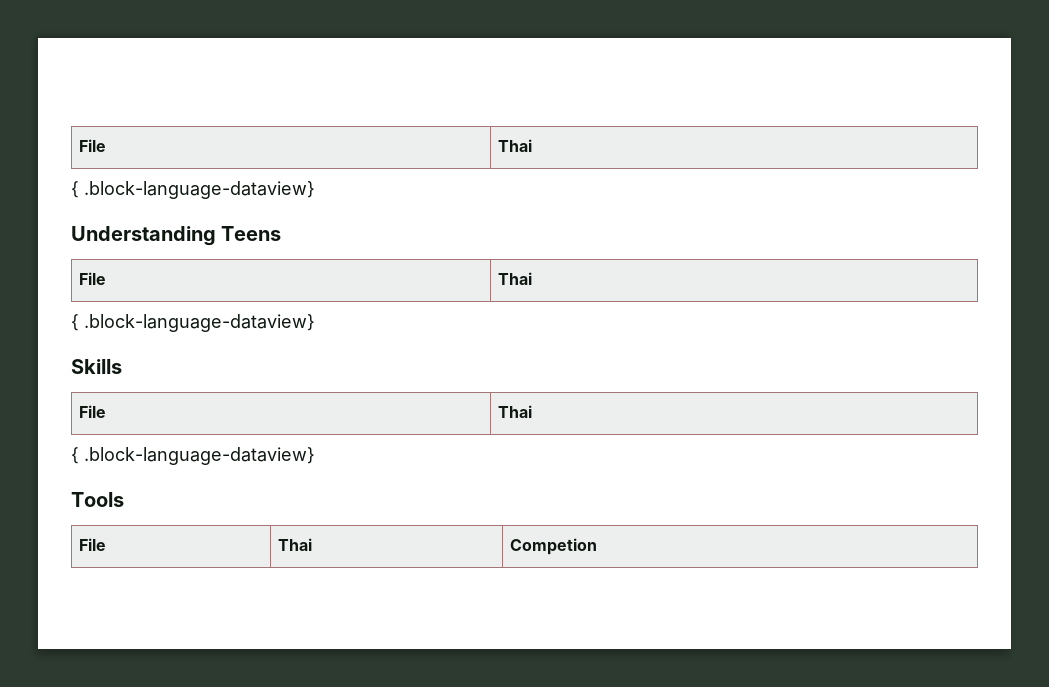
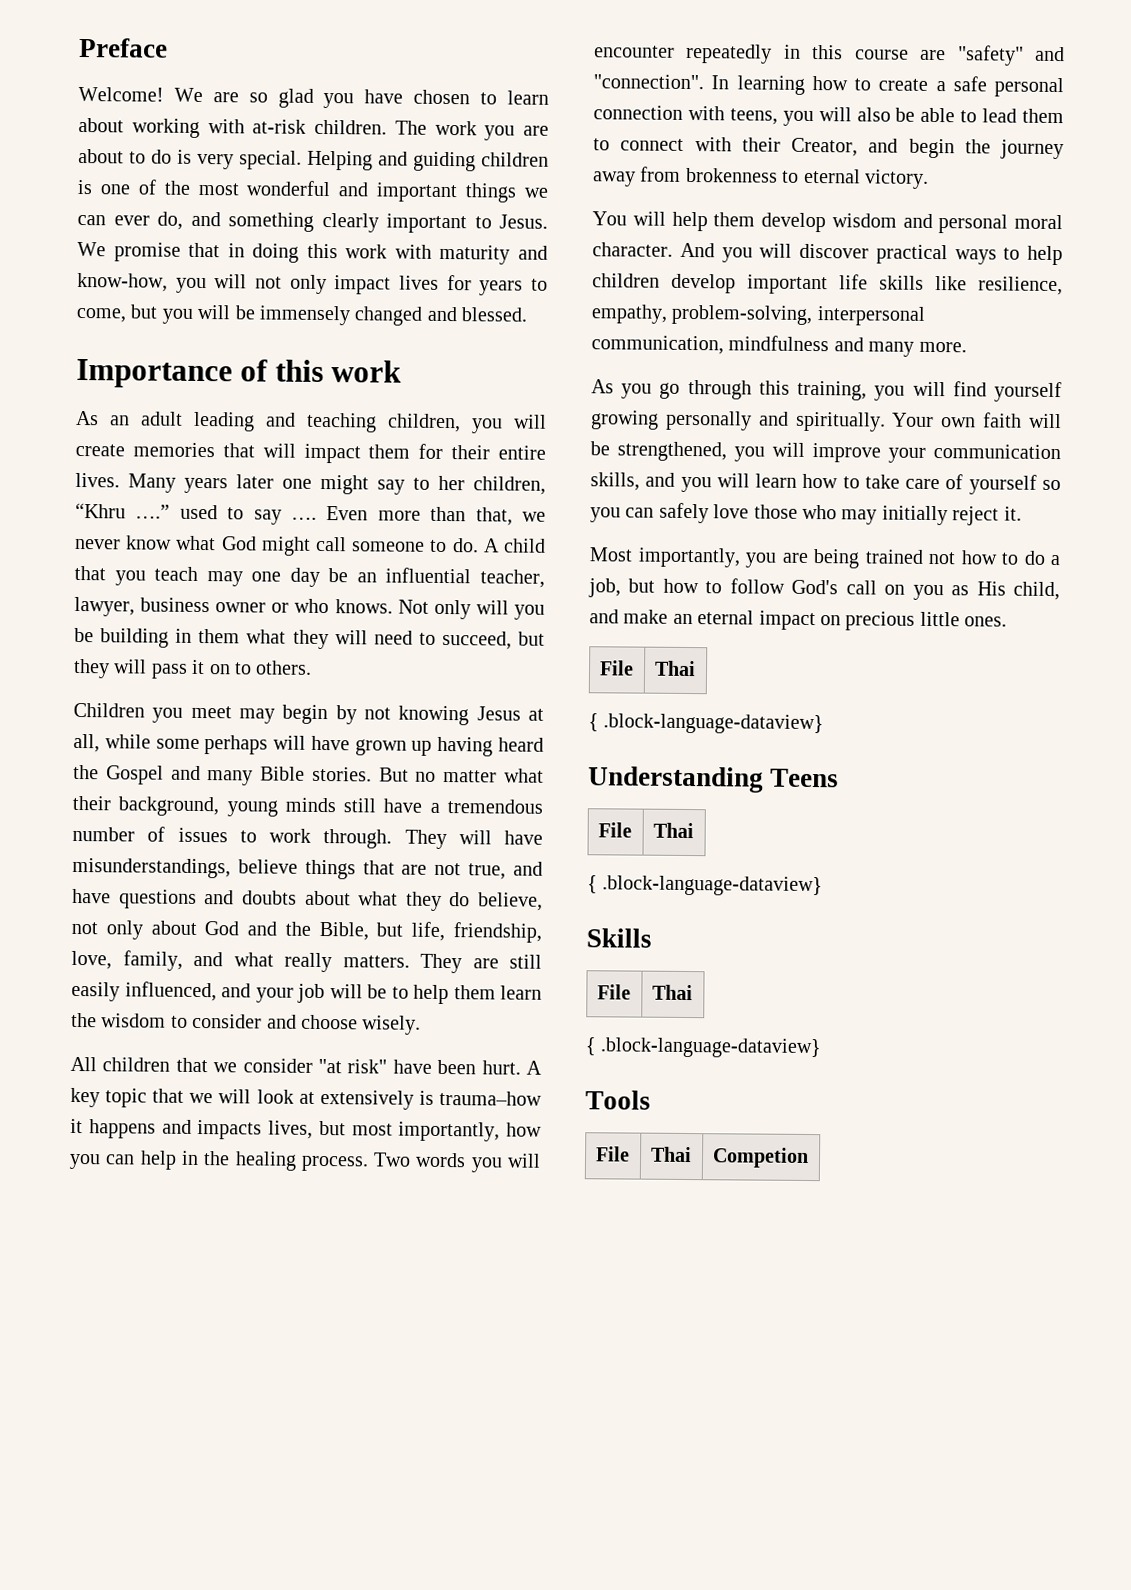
+ Preface
+ Welcome! We are so glad you have chosen to learn about working with at-risk children. The work you are about to do is very special. Helping and guiding children is one of the most wonderful and important things we can ever do, and something clearly important to Jesus. We promise that in doing this work with maturity and know-how, you will not only impact lives for years to come, but you will be immensely changed and blessed.
+ Importance of this work
+ As an adult leading and teaching children, you will create memories that will impact them for their entire lives. Many years later one might say to her children, “Khru ….” used to say …. Even more than that, we never know what God might call someone to do. A child that you teach may one day be an influential teacher, lawyer, business owner or who knows. Not only will you be building in them what they will need to succeed, but they will pass it on to others.
+ Children you meet may begin by not knowing Jesus at all, while some perhaps will have grown up having heard the Gospel and many Bible stories. But no matter what their background, young minds still have a tremendous number of issues to work through. They will have misunderstandings, believe things that are not true, and have questions and doubts about what they do believe, not only about God and the Bible, but life, friendship, love, family, and what really matters. They are still easily influenced, and your job will be to help them learn the wisdom to consider and choose wisely.
+ All children that we consider "at risk" have been hurt. A key topic that we will look at extensively is trauma–how it happens and impacts lives, but most importantly, how you can help in the healing process. Two words you will encounter repeatedly in this course are "safety" and "connection". In learning how to create a safe personal connection with teens, you will also be able to lead them to connect with their Creator, and begin the journey away from brokenness to eternal victory.
+ You will help them develop wisdom and personal moral character. And you will discover practical ways to help children develop important life skills like resilience, empathy, problem-solving, interpersonal communication, mindfulness and many more.
+ As you go through this training, you will find yourself growing personally and spiritually. Your own faith will be strengthened, you will improve your communication skills, and you will learn how to take care of yourself so you can safely love those who may initially reject it.
+ Most importantly, you are being trained not how to do a job, but how to follow God's call on you as His child, and make an eternal impact on precious little ones.

